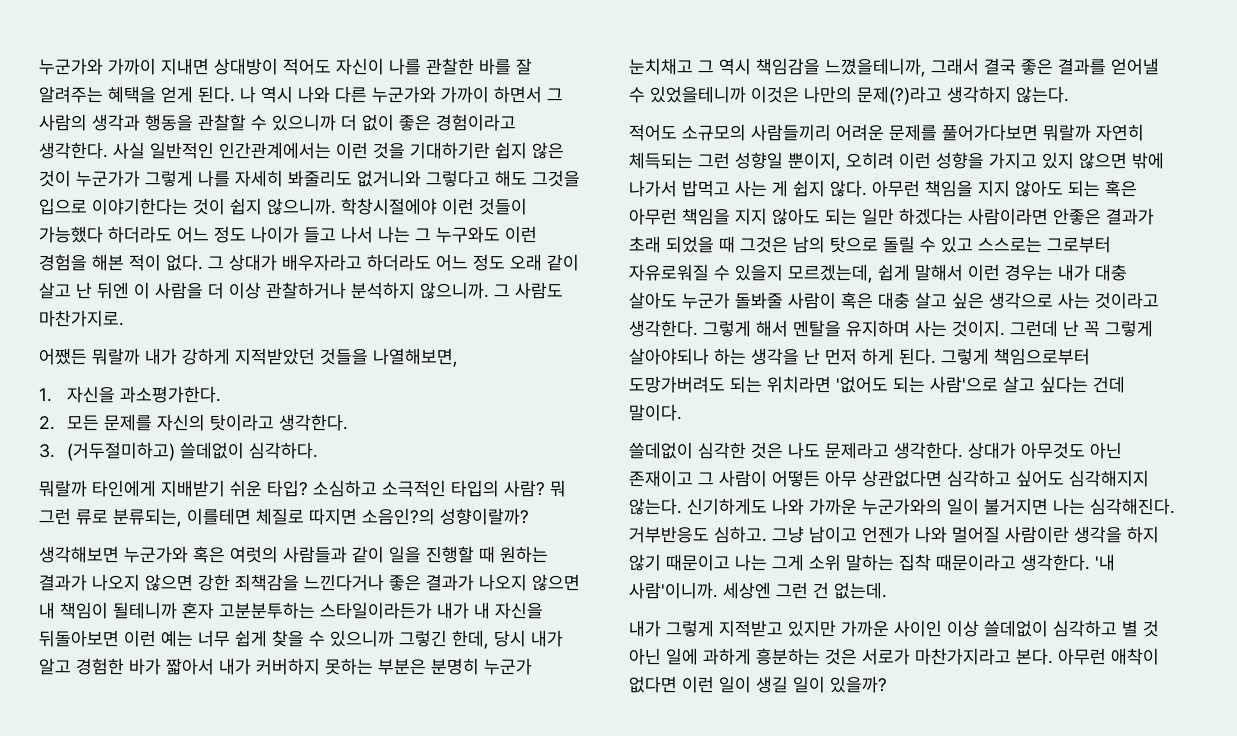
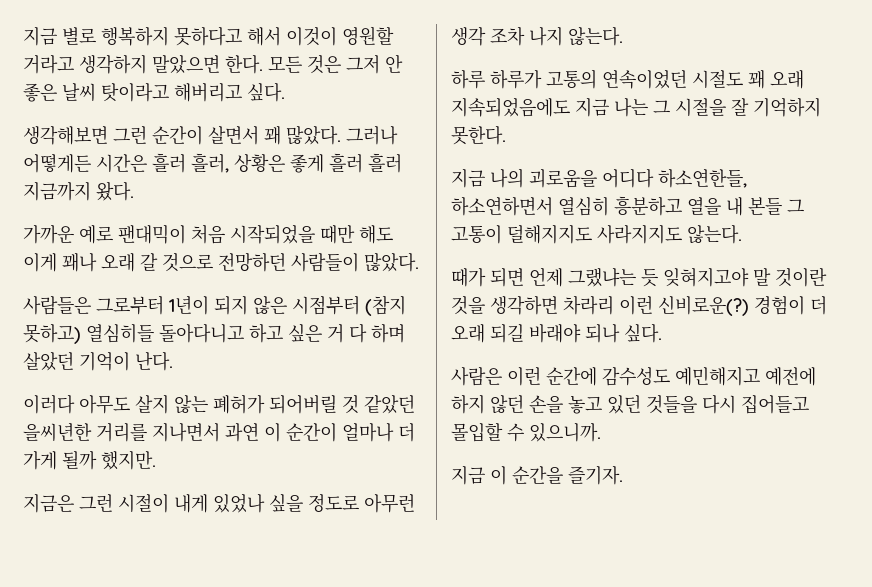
- 누군가와 가까이 지내면 상대방이 적어도 자신이 나를 관찰한 바를 잘 알려주는 혜택을 얻게 된다. 나 역시 나와 다른 누군가와 가까이 하면서 그 사람의 생각과 행동을 관찰할 수 있으니까 더 없이 좋은 경험이라고 생각한다. 사실 일반적인 인간관계에서는 이런 것을 기대하기란 쉽지 않은 것이 누군가가 그렇게 나를 자세히 봐줄리도 없거니와 그렇다고 해도 그것을 입으로 이야기한다는 것이 쉽지 않으니까. 학창시절에야 이런 것들이 가능했다 하더라도 어느 정도 나이가 들고 나서 나는 그 누구와도 이런 경험을 해본 적이 없다. 그 상대가 배우자라고 하더라도 어느 정도 오래 같이 살고 난 뒤엔 이 사람을 더 이상 관찰하거나 분석하지 않으니까. 그 사람도 마찬가지로.
- 어쨌든 뭐랄까 내가 강하게 지적받았던 것들을 나열해보면,
- 1. 자신을 과소평가한다.
- 2. 모든 문제를 자신의 탓이라고 생각한다.
- 3. (거두절미하고) 쓸데없이 심각하다.
- 뭐랄까 타인에게 지배받기 쉬운 타입? 소심하고 소극적인 타입의 사람? 뭐 그런 류로 분류되는, 이를테면 체질로 따지면 소음인?의 성향이랄까?
- 생각해보면 누군가와 혹은 여럿의 사람들과 같이 일을 진행할 때 원하는 결과가 나오지 않으면 강한 죄책감을 느낀다거나 좋은 결과가 나오지 않으면 내 책임이 될테니까 혼자 고분분투하는 스타일이라든가 내가 내 자신을 뒤돌아보면 이런 예는 너무 쉽게 찾을 수 있으니까 그렇긴 한데, 당시 내가 알고 경험한 바가 짧아서 내가 커버하지 못하는 부분은 분명히 누군가 눈치채고 그 역시 책임감을 느꼈을테니까, 그래서 결국 좋은 결과를 얻어낼 수 있었을테니까 이것은 나만의 문제(?)라고 생각하지 않는다.
- 적어도 소규모의 사람들끼리 어려운 문제를 풀어가다보면 뭐랄까 자연히 체득되는 그런 성향일 뿐이지, 오히려 이런 성향을 가지고 있지 않으면 밖에 나가서 밥먹고 사는 게 쉽지 않다. 아무런 책임을 지지 않아도 되는 혹은 아무런 책임을 지지 않아도 되는 일만 하겠다는 사람이라면 안좋은 결과가 초래 되었을 때 그것은 남의 탓으로 돌릴 수 있고 스스로는 그로부터 자유로워질 수 있을지 모르겠는데, 쉽게 말해서 이런 경우는 내가 대충 살아도 누군가 돌봐줄 사람이 혹은 대충 살고 싶은 생각으로 사는 것이라고 생각한다. 그렇게 해서 멘탈을 유지하며 사는 것이지. 그런데 난 꼭 그렇게 살아야되나 하는 생각을 난 먼저 하게 된다. 그렇게 책임으로부터 도망가버려도 되는 위치라면 '없어도 되는 사람'으로 살고 싶다는 건데 말이다.
- 쓸데없이 심각한 것은 나도 문제라고 생각한다. 상대가 아무것도 아닌 존재이고 그 사람이 어떻든 아무 상관없다면 심각하고 싶어도 심각해지지 않는다. 신기하게도 나와 가까운 누군가와의 일이 불거지면 나는 심각해진다. 거부반응도 심하고. 그냥 남이고 언젠가 나와 멀어질 사람이란 생각을 하지 않기 때문이고 나는 그게 소위 말하는 집착 때문이라고 생각한다. '내 사람'이니까. 세상엔 그런 건 없는데.
- 내가 그렇게 지적받고 있지만 가까운 사이인 이상 쓸데없이 심각하고 별 것 아닌 일에 과하게 흥분하는 것은 서로가 마찬가지라고 본다. 아무런 애착이 없다면 이런 일이 생길 일이 있을까?
+ 지금 별로 행복하지 못하다고 해서 이것이 영원할 거라고 생각하지 말았으면 한다. 모든 것은 그저 안 좋은 날씨 탓이라고 해버리고 싶다.
+ 생각해보면 그런 순간이 살면서 꽤 많았다. 그러나 어떻게든 시간은 흘러 흘러, 상황은 좋게 흘러 흘러 지금까지 왔다.
+ 가까운 예로 팬대믹이 처음 시작되었을 때만 해도 이게 꽤나 오래 갈 것으로 전망하던 사람들이 많았다.
+ 사람들은 그로부터 1년이 되지 않은 시점부터 (참지 못하고) 열심히들 돌아다니고 하고 싶은 거 다 하며 살았던 기억이 난다.
+ 이러다 아무도 살지 않는 폐허가 되어버릴 것 같았던 을씨년한 거리를 지나면서 과연 이 순간이 얼마나 더 가게 될까 했지만.
+ 지금은 그런 시절이 내게 있었나 싶을 정도로 아무런 생각 조차 나지 않는다.
+ 하루 하루가 고통의 연속이었던 시절도 꽤 오래 지속되었음에도 지금 나는 그 시절을 잘 기억하지 못한다.
+ 지금 나의 괴로움을 어디다 하소연한들, 하소연하면서 열심히 흥분하고 열을 내 본들 그 고통이 덜해지지도 사라지지도 않는다.
+ 때가 되면 언제 그랬냐는 듯 잊혀지고야 말 것이란 것을 생각하면 차라리 이런 신비로운(?) 경험이 더 오래 되길 바래야 되나 싶다.
+ 사람은 이런 순간에 감수성도 예민해지고 예전에 하지 않던 손을 놓고 있던 것들을 다시 집어들고 몰입할 수 있으니까.
+ 지금 이 순간을 즐기자.

